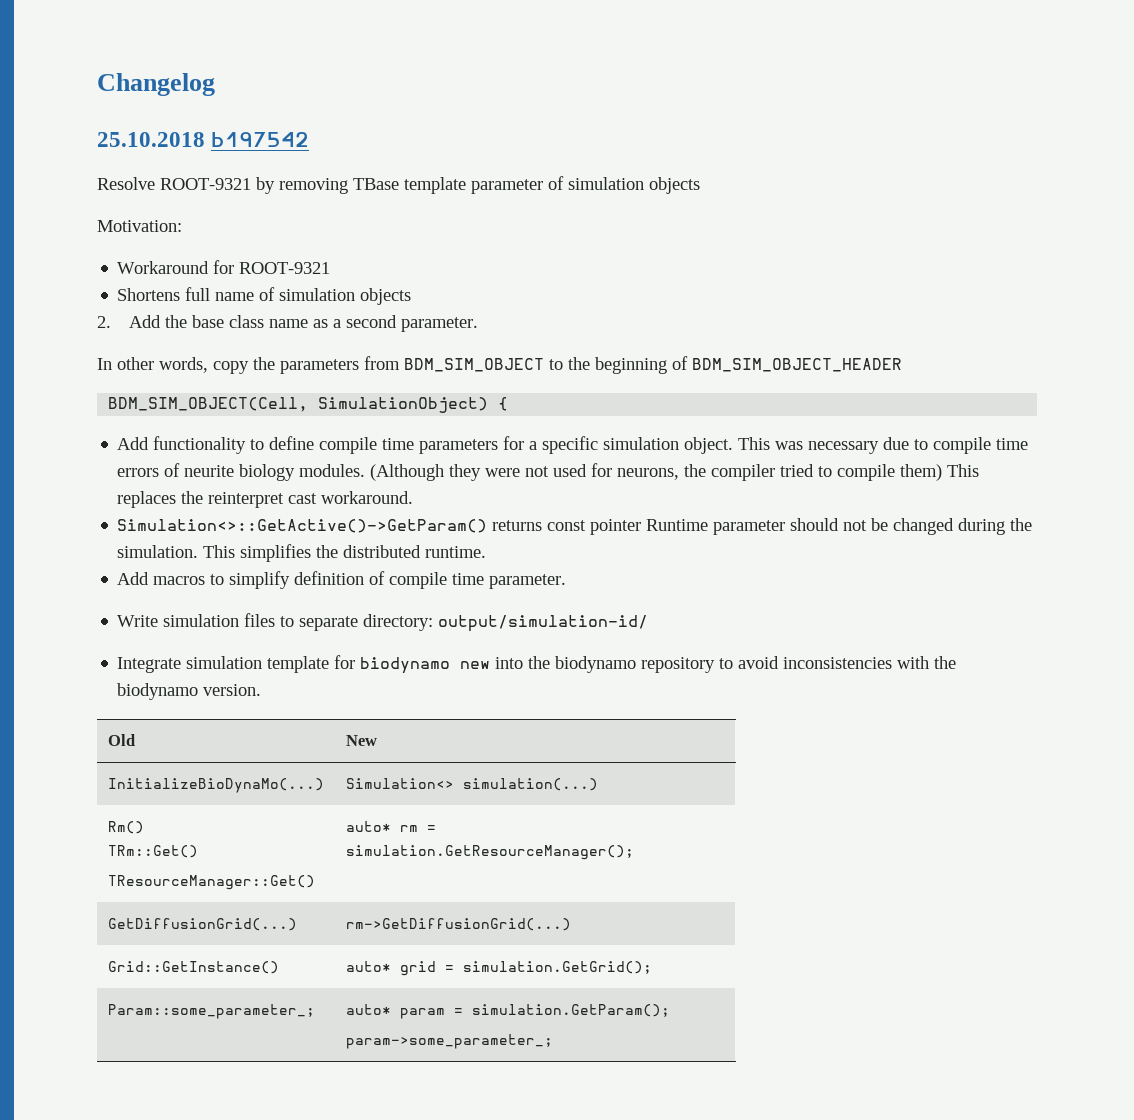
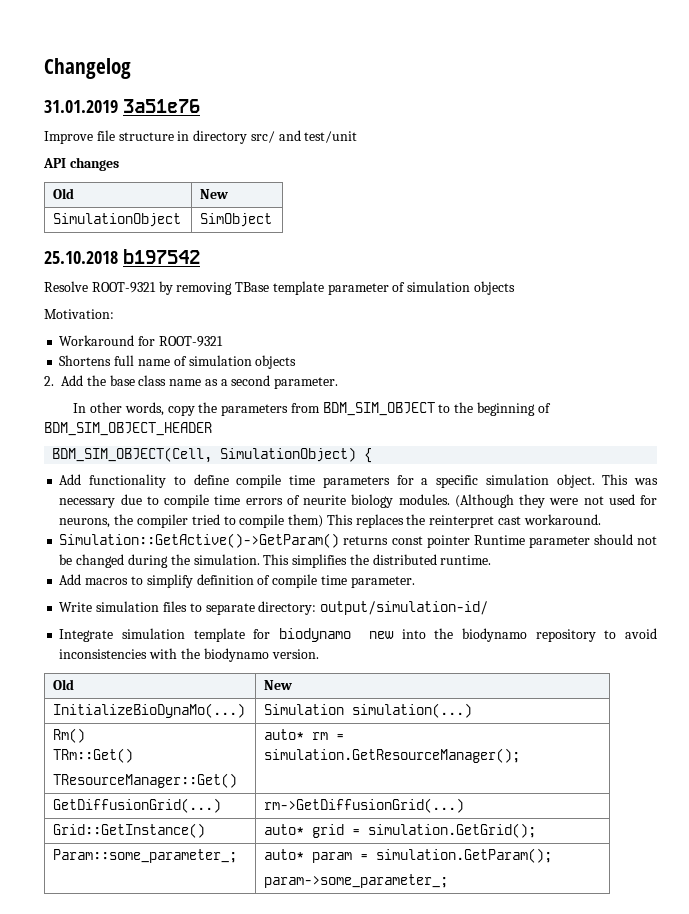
+ 31.01.2019 3a51e76
+ Improve file structure in directory src/ and test/unit
+ API changes
+ Old | New
+ SimulationObject | SimObject
- Simulation<>::GetActive()->GetParam() returns const pointer Runtime parameter should not be changed during the simulation.
+ Simulation::GetActive()->GetParam() returns const pointer Runtime parameter should not be changed during the simulation.
- InitializeBioDynaMo(...) | Simulation<> simulation(...)
+ InitializeBioDynaMo(...) | Simulation simulation(...)

